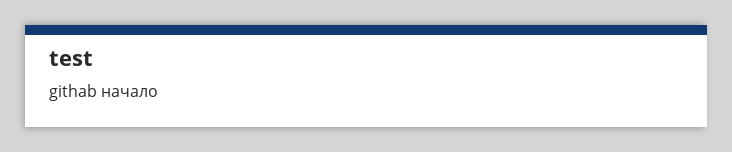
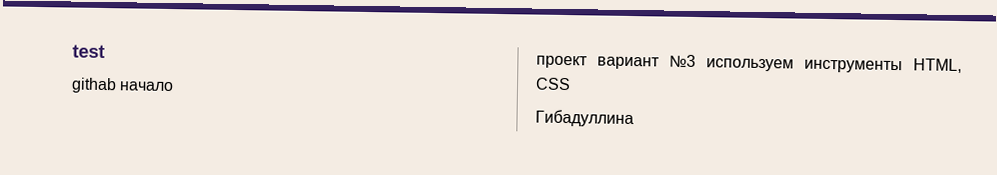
+ проект вариант №3 используем инструменты HTML, CSS
+ Гибадуллина

